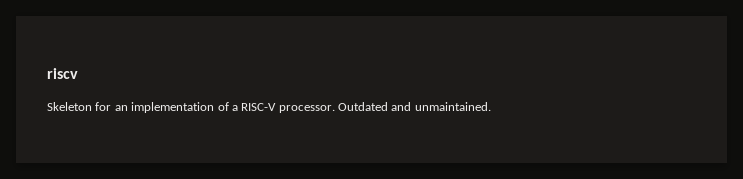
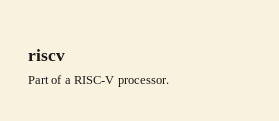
- Skeleton for an implementation of a RISC-V processor. Outdated and unmaintained.
+ Part of a RISC-V processor.

